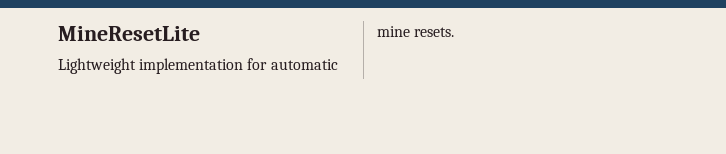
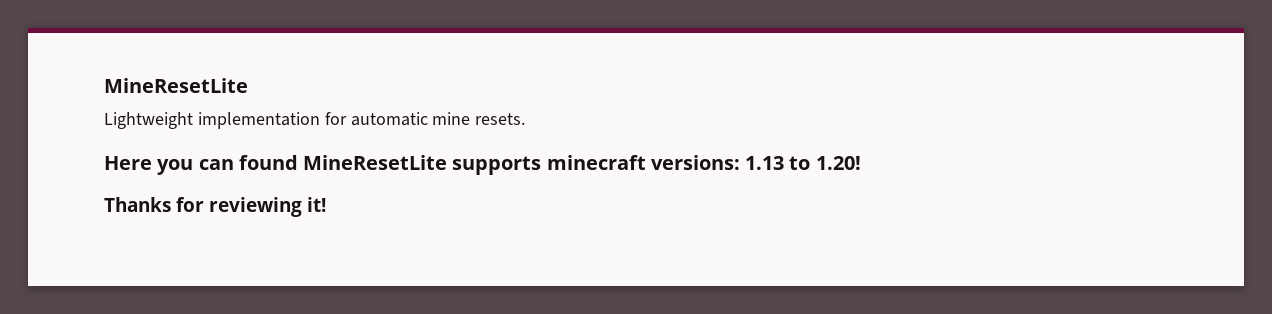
+ Here you can found MineResetLite supports minecraft versions: 1.13 to 1.20!
+ Thanks for reviewing it!

